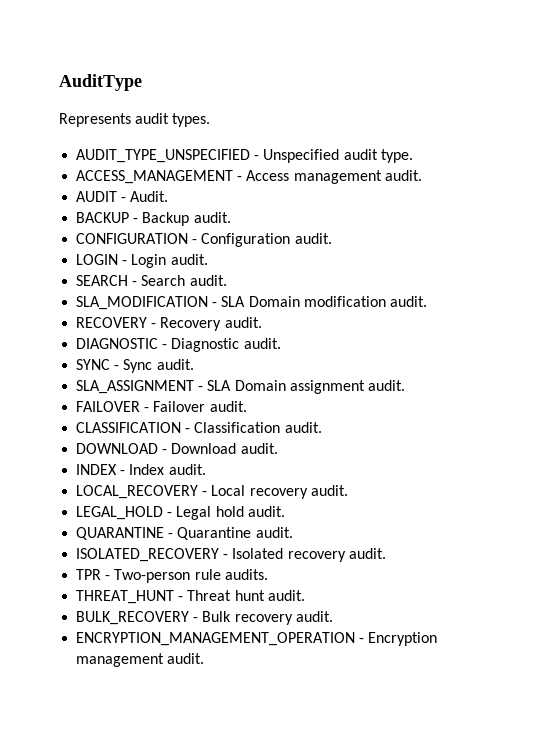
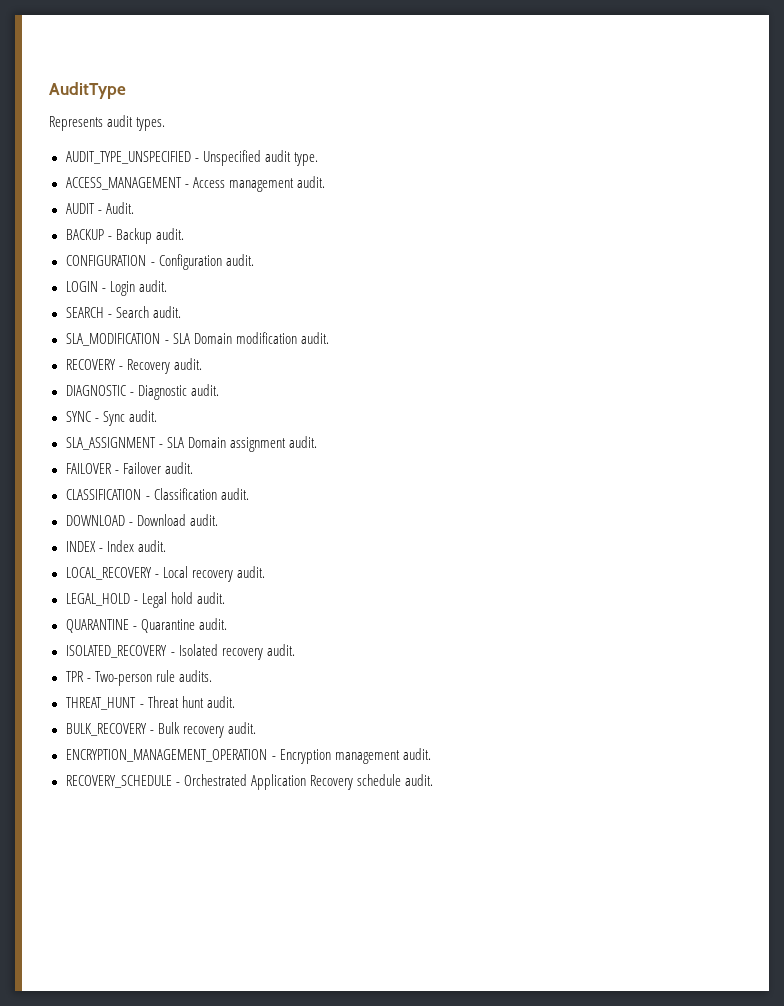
+ RECOVERY_SCHEDULE - Orchestrated Application Recovery schedule audit.

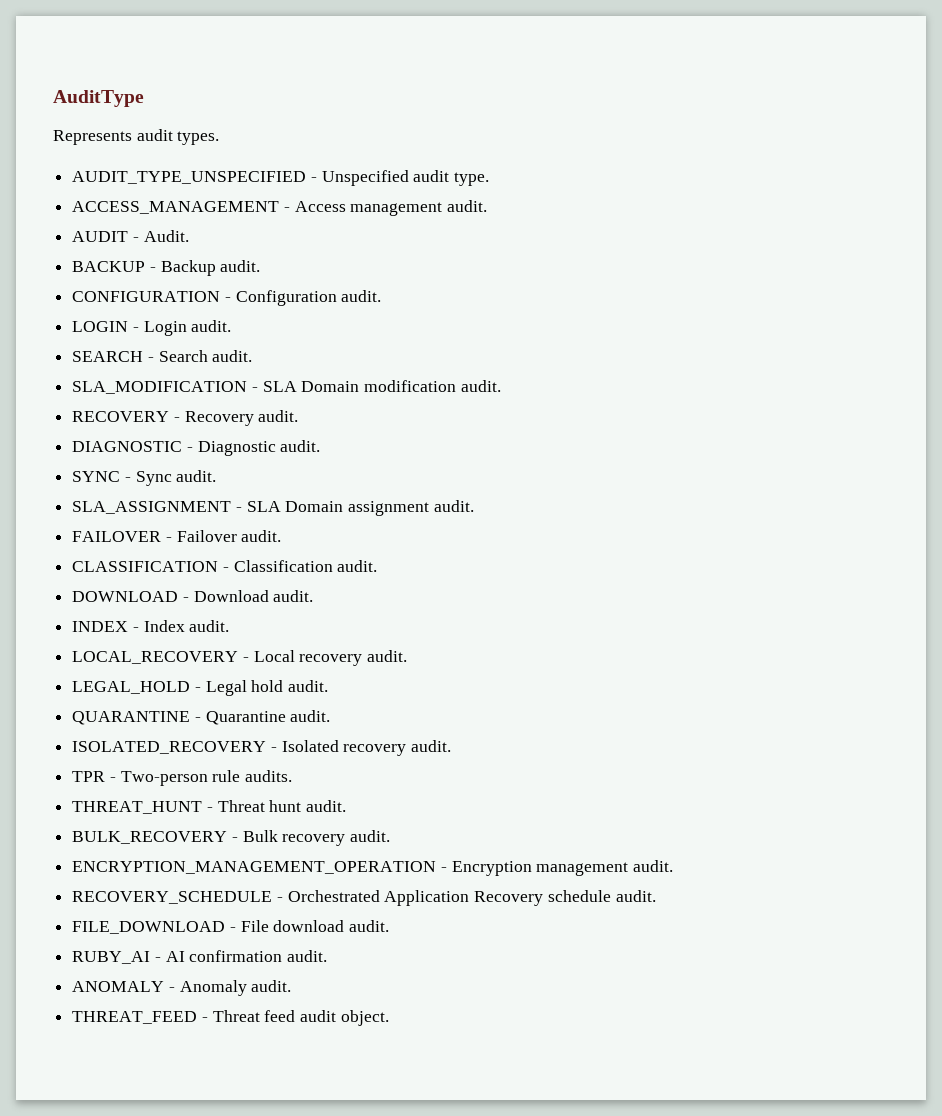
+ FILE_DOWNLOAD - File download audit.
+ RUBY_AI - AI confirmation audit.
+ ANOMALY - Anomaly audit.
+ THREAT_FEED - Threat feed audit object.

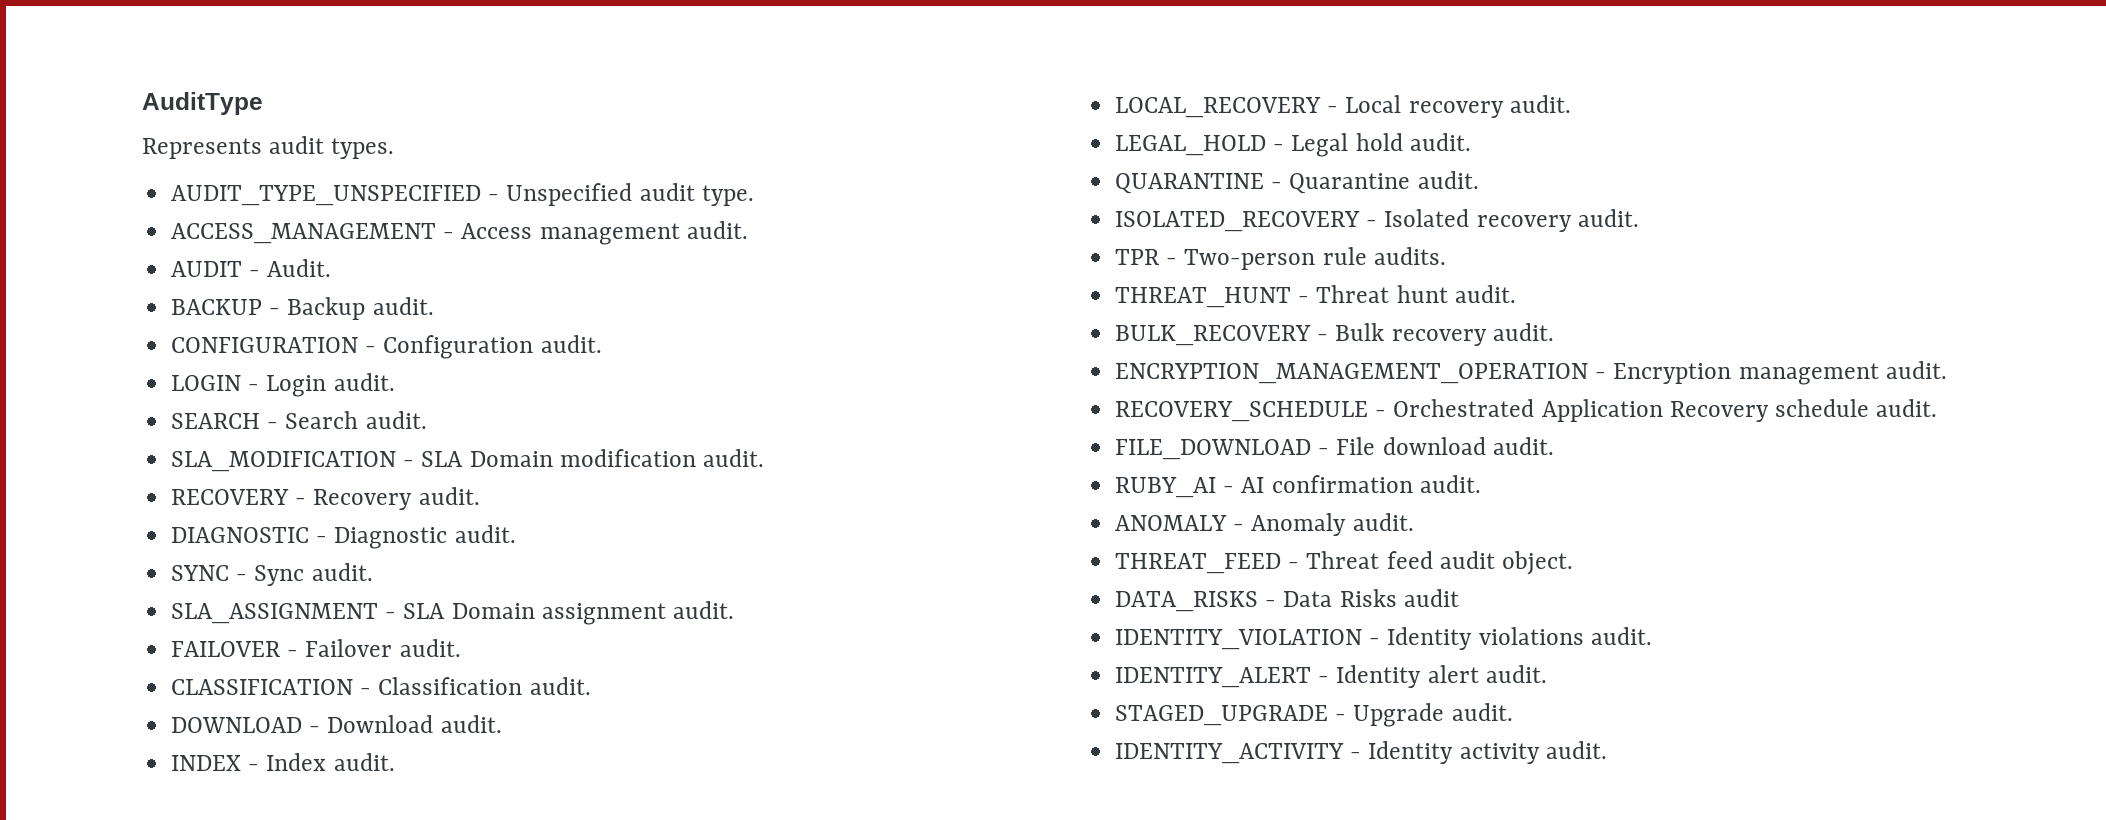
+ DATA_RISKS - Data Risks audit
+ IDENTITY_VIOLATION - Identity violations audit.
+ IDENTITY_ALERT - Identity alert audit.
+ STAGED_UPGRADE - Upgrade audit.
+ IDENTITY_ACTIVITY - Identity activity audit.

